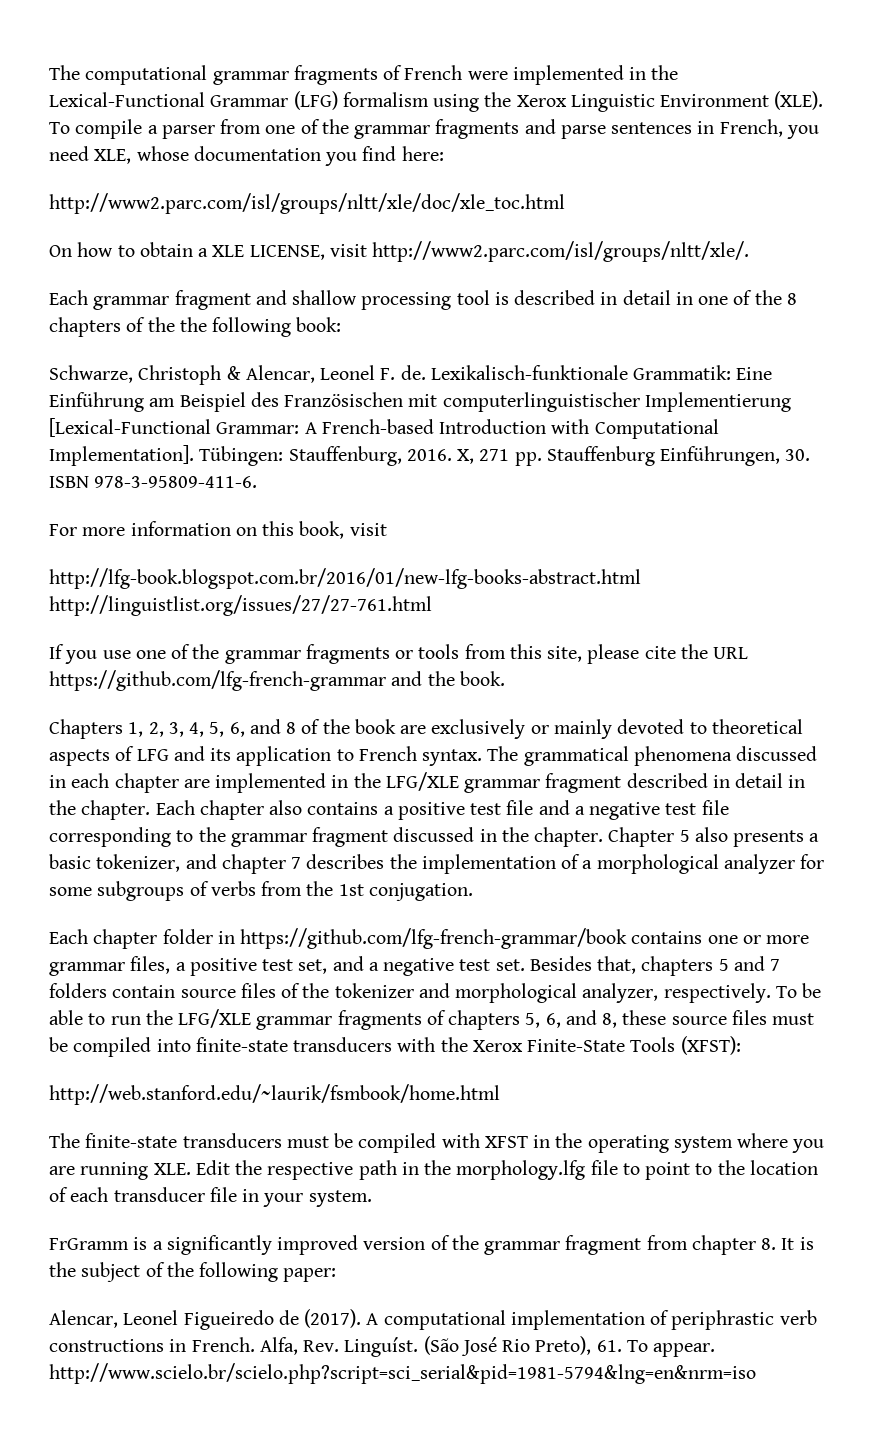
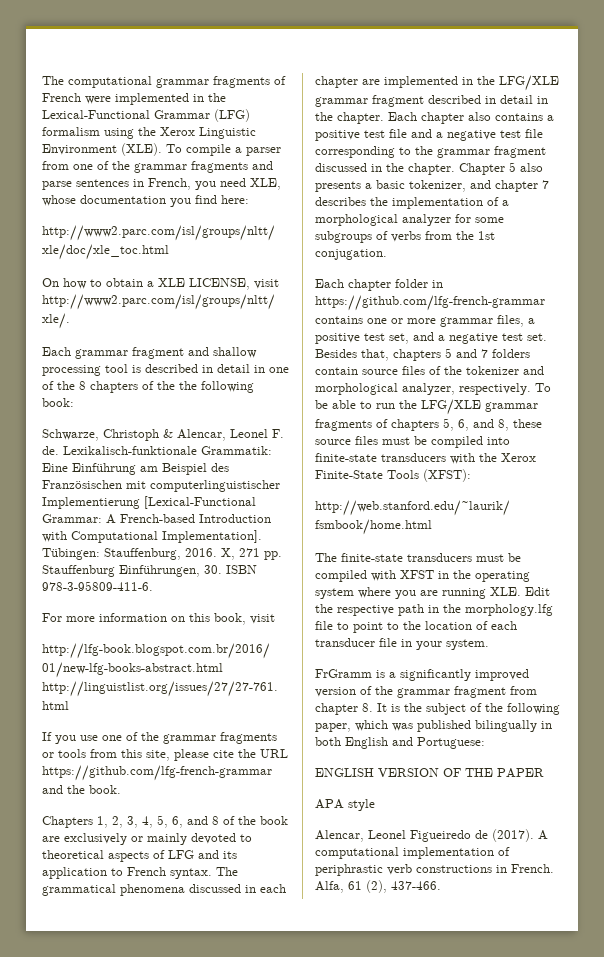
- Each chapter folder in https://github.com/lfg-french-grammar/book contains one or more grammar files, a positive test set, and a negative test set.
+ Each chapter folder in https://github.com/lfg-french-grammar contains one or more grammar files, a positive test set, and a negative test set.
- FrGramm is a significantly improved version of the grammar fragment from chapter 8. It is the subject of the following paper:
+ FrGramm is a significantly improved version of the grammar fragment from chapter 8. It is the subject of the following paper, which was published bilingually in both English and Portuguese:
+ ENGLISH VERSION OF THE PAPER
+ APA style
- Alfa, Rev. Linguíst. (São José Rio Preto), 61. To appear. http://www.scielo.br/scielo.php?script=sci_serial&pid=1981-5794&lng=en&nrm=iso
+ Alfa, 61 (2), 437-466.

